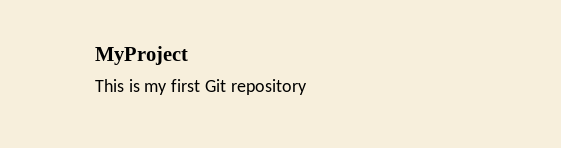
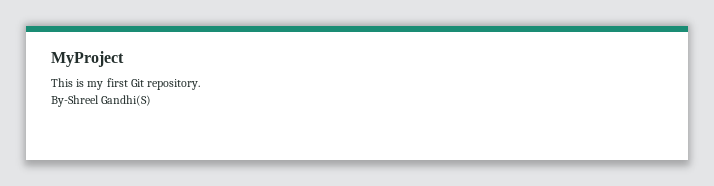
- This is my first Git repository
+ This is my first Git repository.
+ By-Shreel Gandhi(S)

